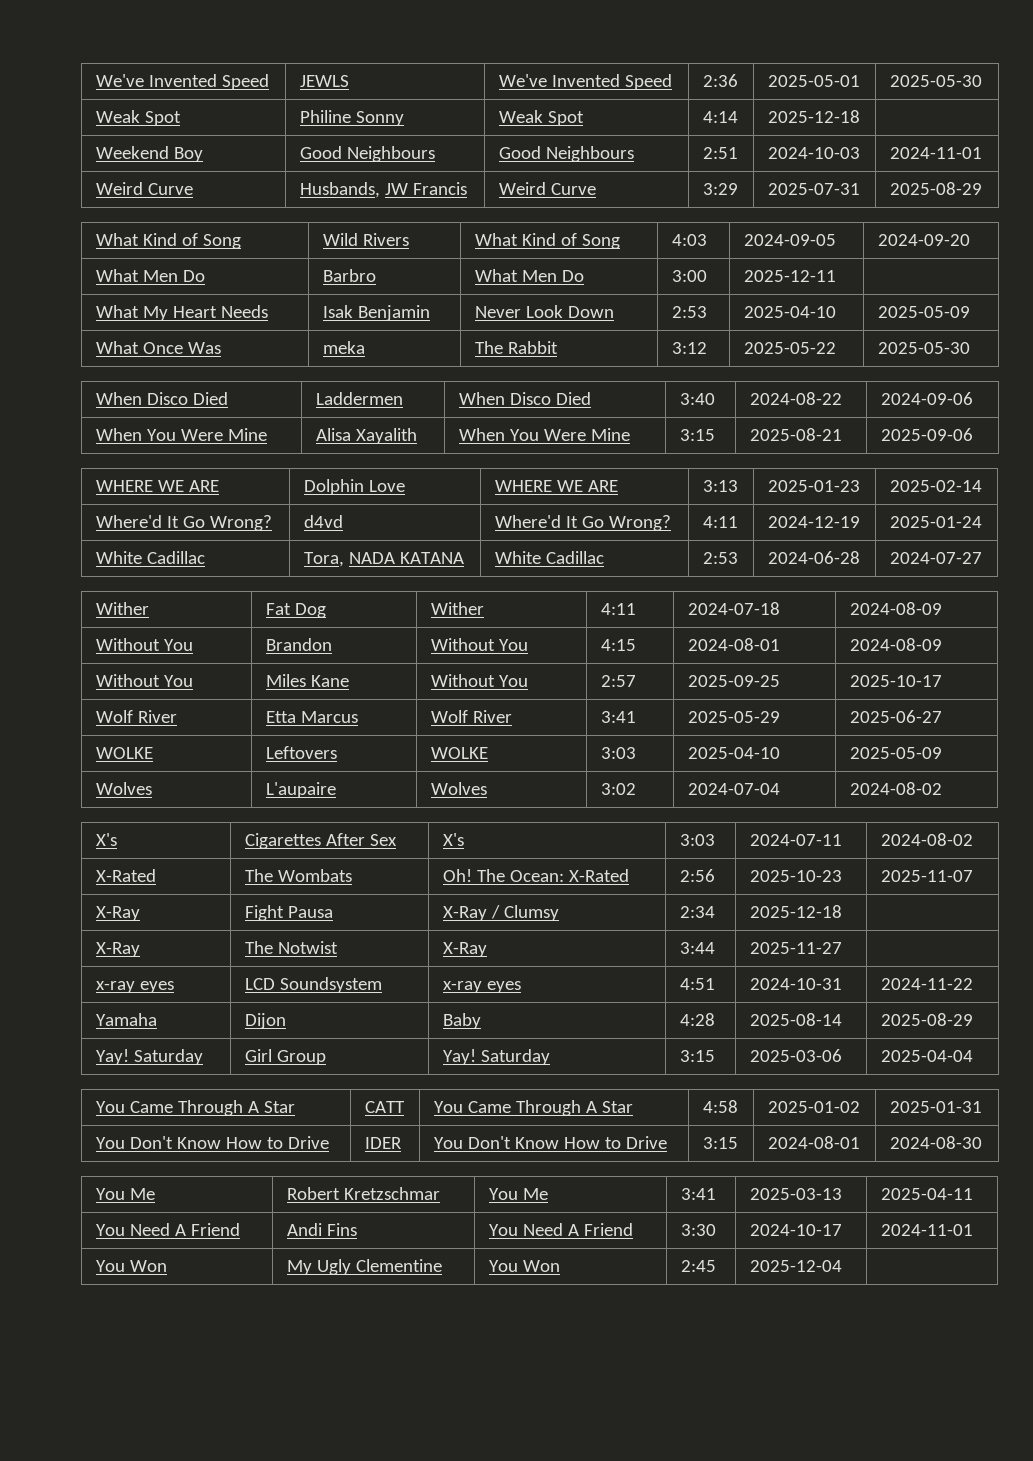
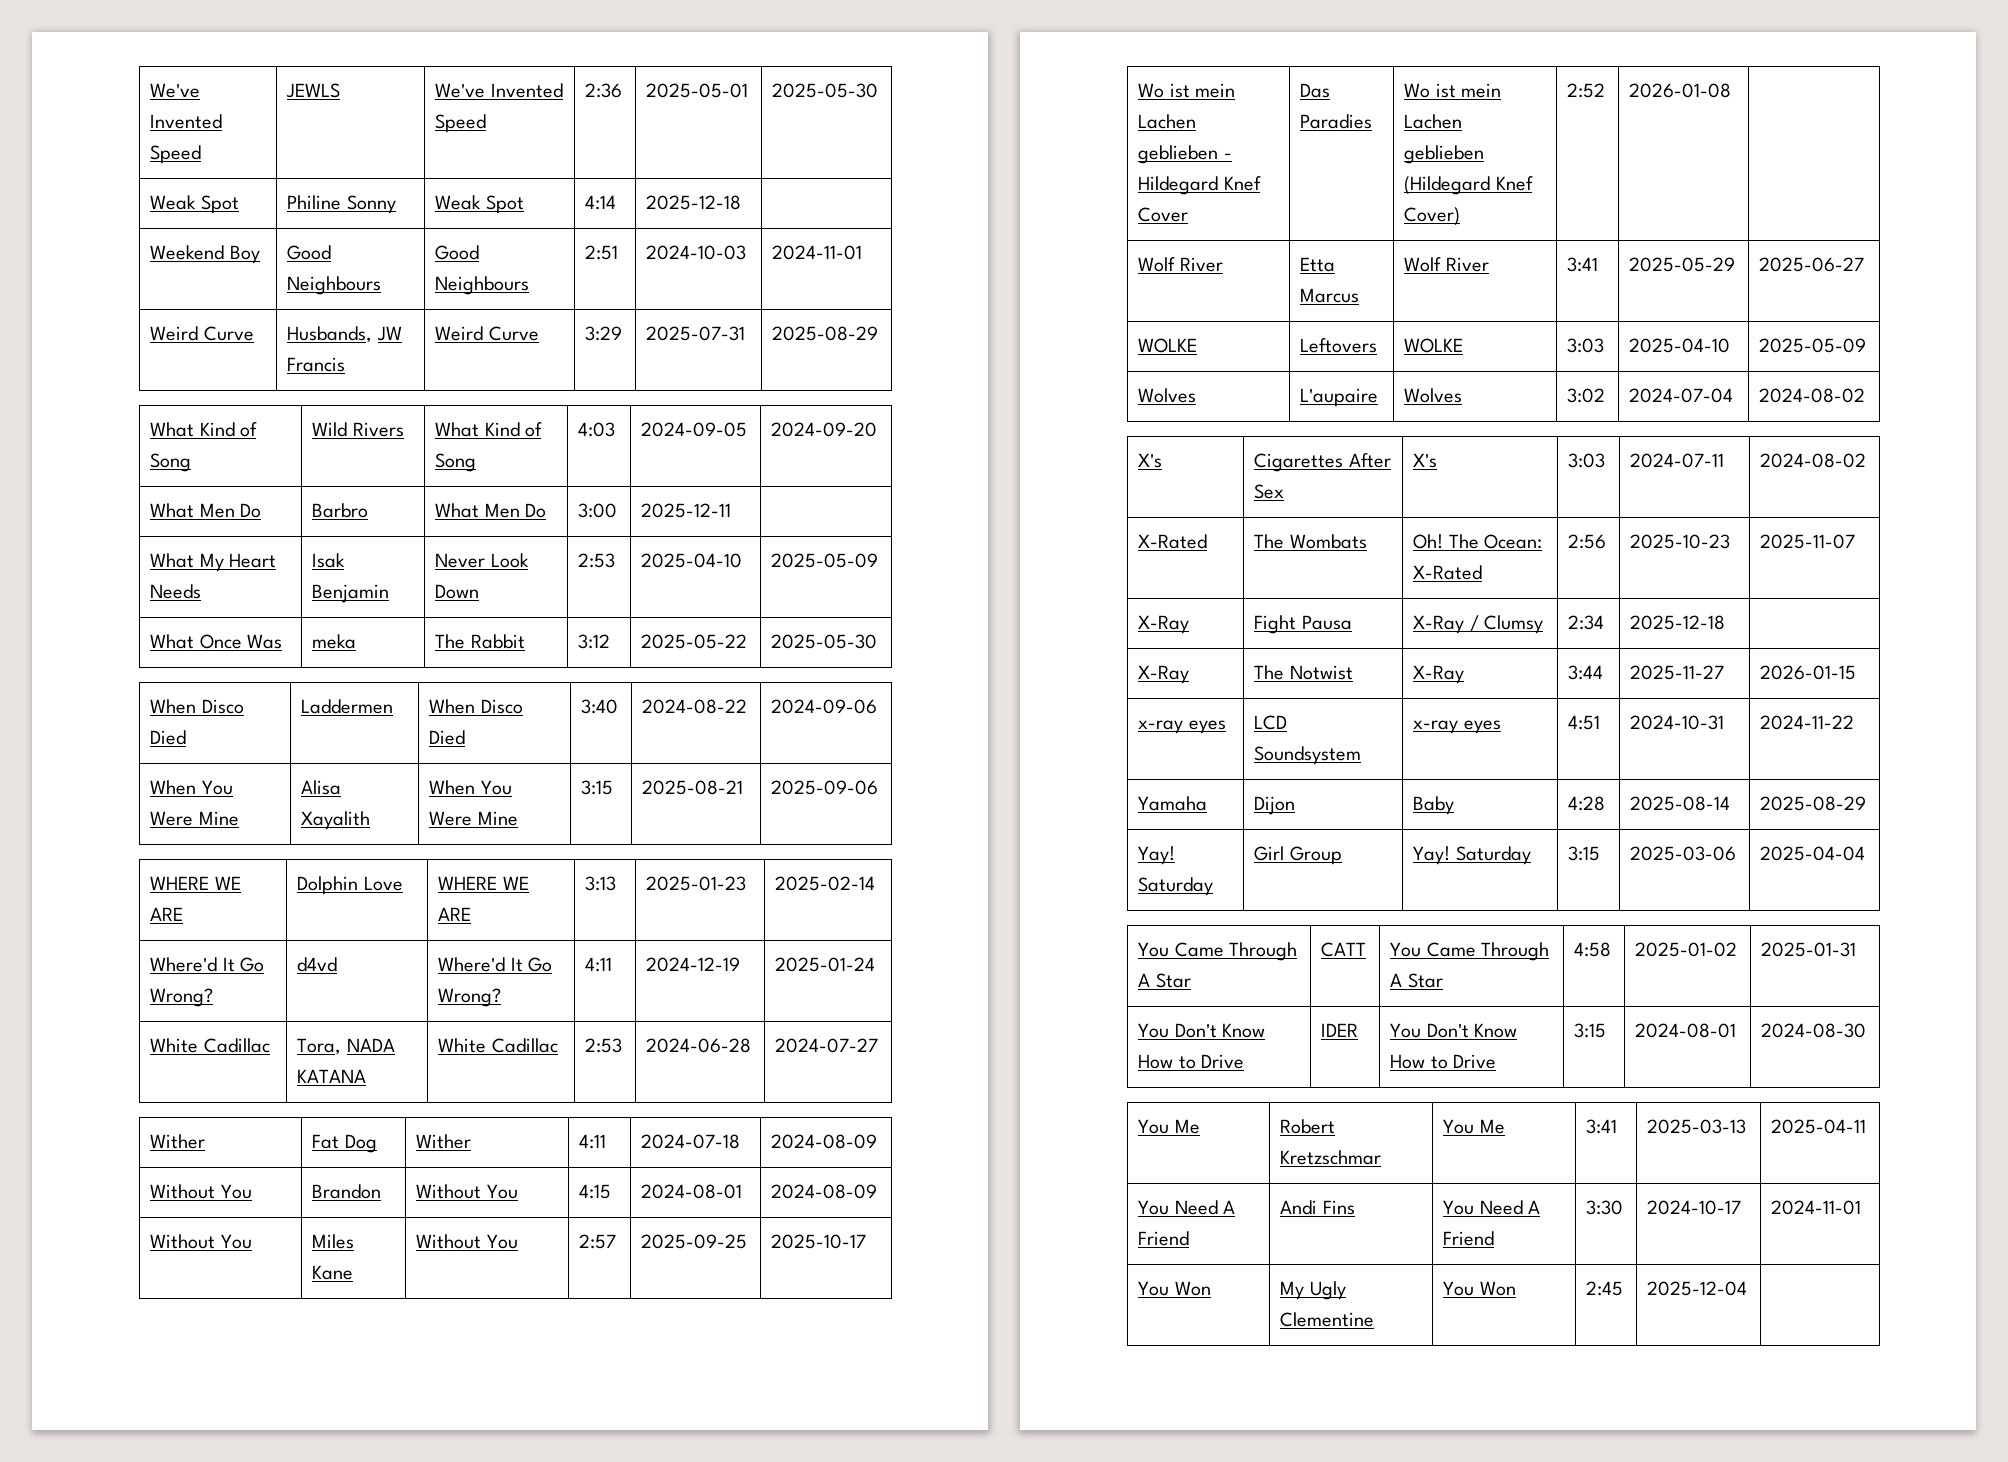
+ Wo ist mein Lachen geblieben - Hildegard Knef Cover | Das Paradies | Wo ist mein Lachen geblieben (Hildegard Knef Cover) | 2:52 | 2026-01-08 |
- X-Ray | The Notwist | X-Ray | 3:44 | 2025-11-27 |
+ X-Ray | The Notwist | X-Ray | 3:44 | 2025-11-27 | 2026-01-15

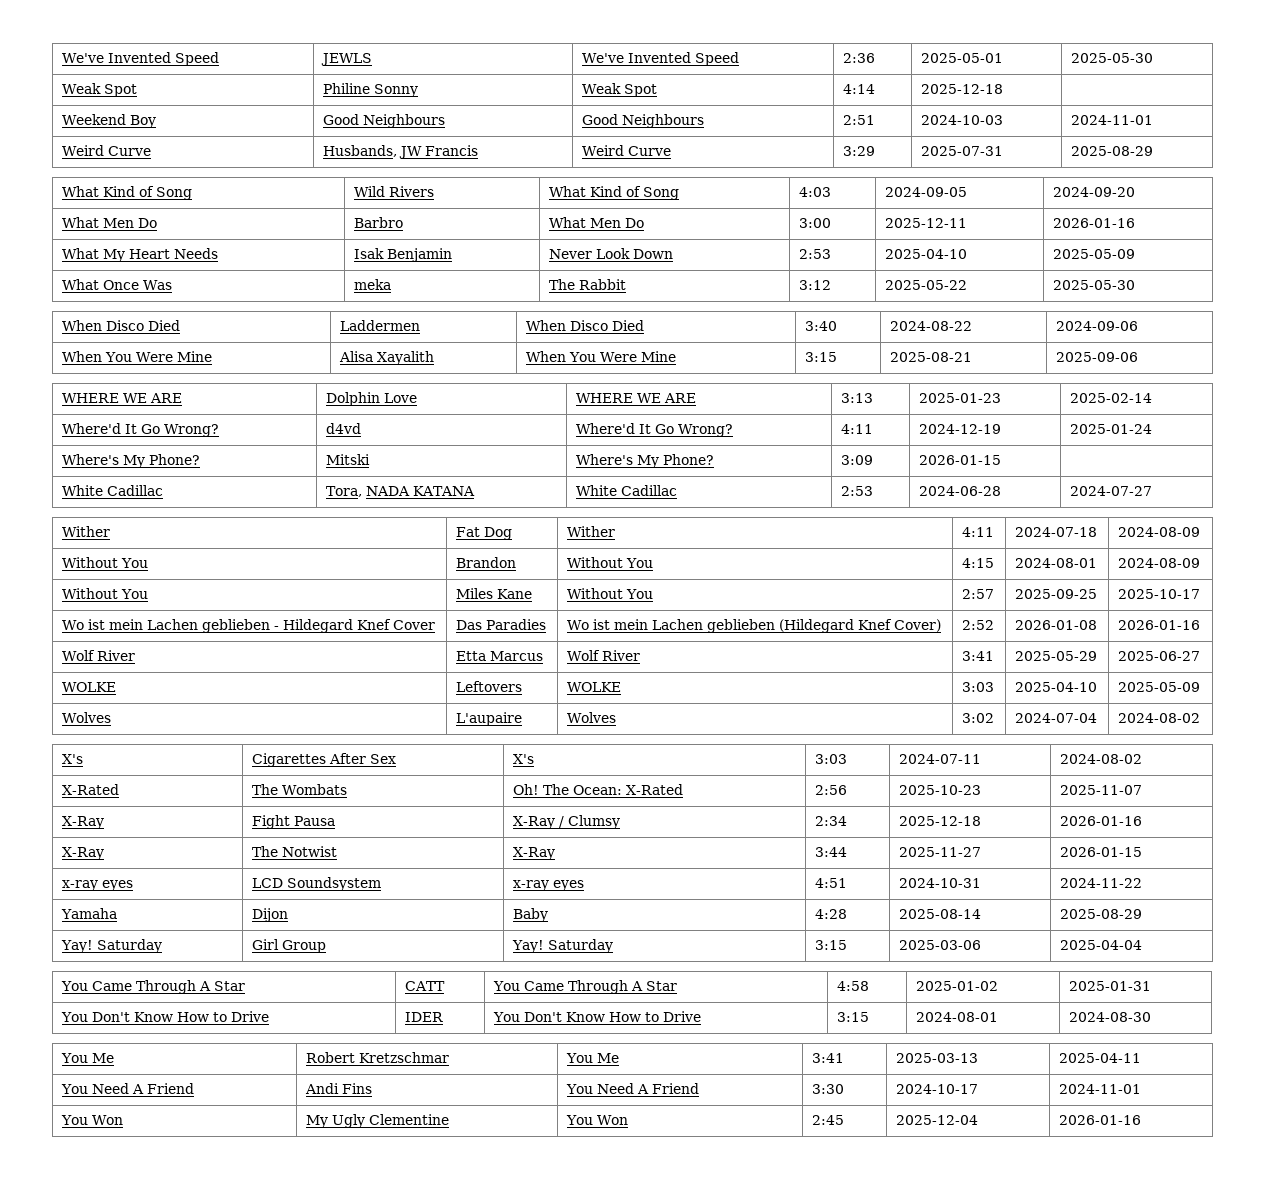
- What Men Do | Barbro | What Men Do | 3:00 | 2025-12-11 |
+ What Men Do | Barbro | What Men Do | 3:00 | 2025-12-11 | 2026-01-16
+ Where's My Phone? | Mitski | Where's My Phone? | 3:09 | 2026-01-15 |
- Wo ist mein Lachen geblieben - Hildegard Knef Cover | Das Paradies | Wo ist mein Lachen geblieben (Hildegard Knef Cover) | 2:52 | 2026-01-08 |
+ Wo ist mein Lachen geblieben - Hildegard Knef Cover | Das Paradies | Wo ist mein Lachen geblieben (Hildegard Knef Cover) | 2:52 | 2026-01-08 | 2026-01-16
- X-Ray | Fight Pausa | X-Ray / Clumsy | 2:34 | 2025-12-18 |
+ X-Ray | Fight Pausa | X-Ray / Clumsy | 2:34 | 2025-12-18 | 2026-01-16
- You Won | My Ugly Clementine | You Won | 2:45 | 2025-12-04 |
+ You Won | My Ugly Clementine | You Won | 2:45 | 2025-12-04 | 2026-01-16

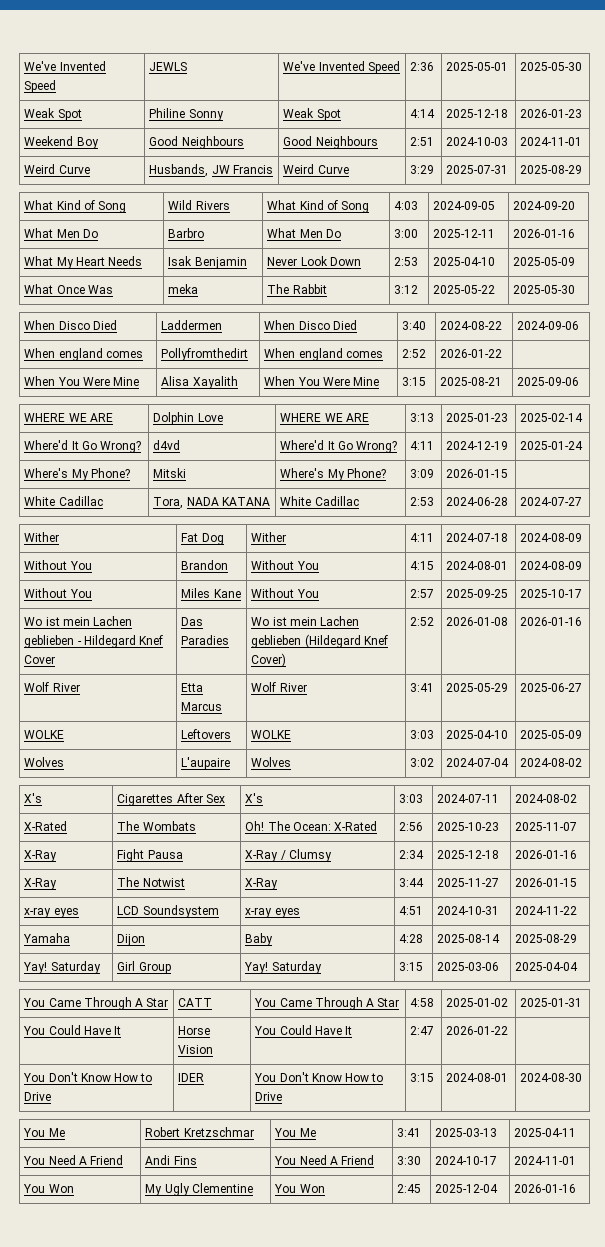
- Weak Spot | Philine Sonny | Weak Spot | 4:14 | 2025-12-18 |
+ Weak Spot | Philine Sonny | Weak Spot | 4:14 | 2025-12-18 | 2026-01-23
+ When england comes | Pollyfromthedirt | When england comes | 2:52 | 2026-01-22 |
+ You Could Have It | Horse Vision | You Could Have It | 2:47 | 2026-01-22 |

